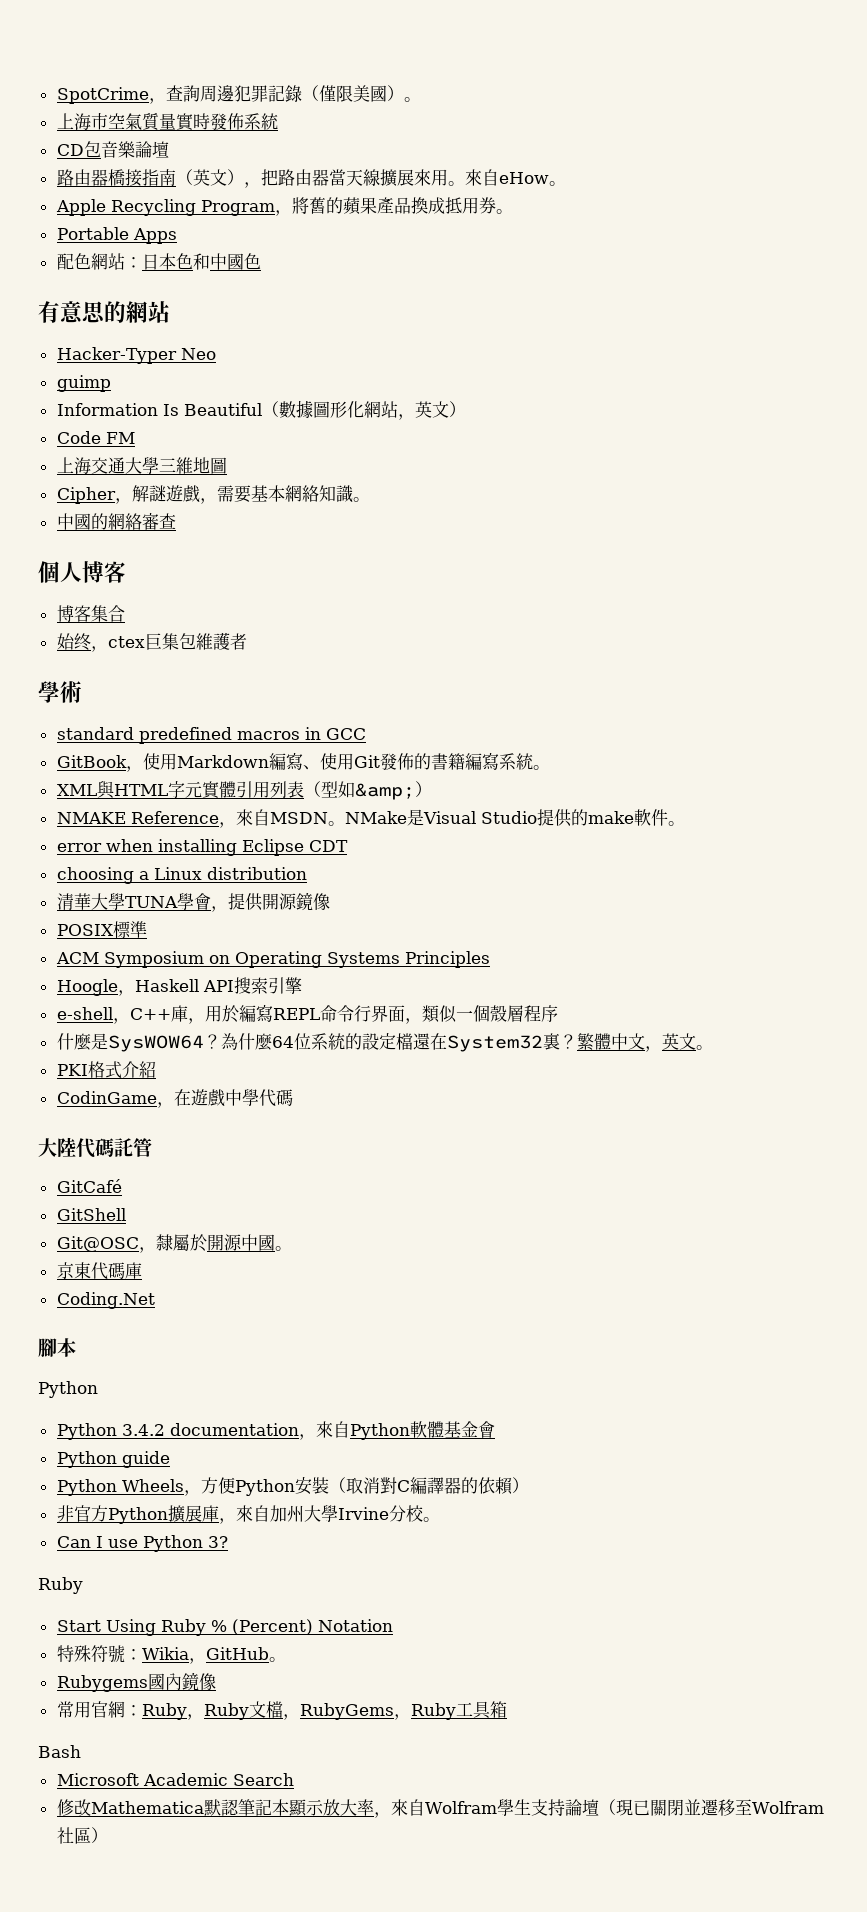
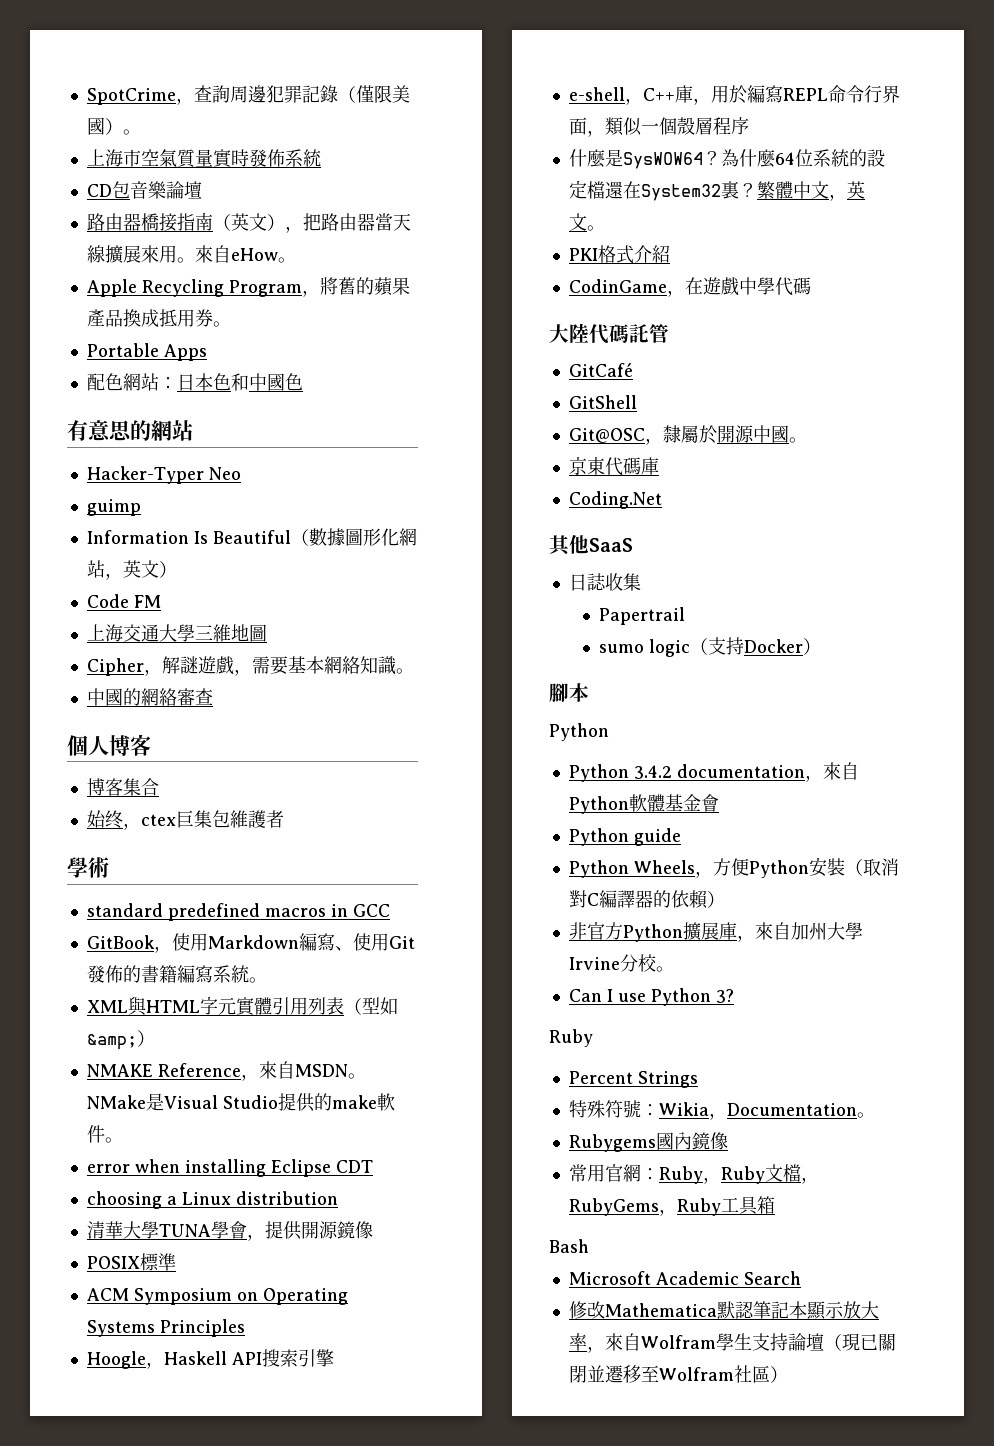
+ 其他SaaS
+ 日誌收集
+ Papertrail
+ sumo logic（支持Docker）
- Start Using Ruby % (Percent) Notation
+ Percent Strings
- 特殊符號：Wikia，GitHub。
+ 特殊符號：Wikia，Documentation。

